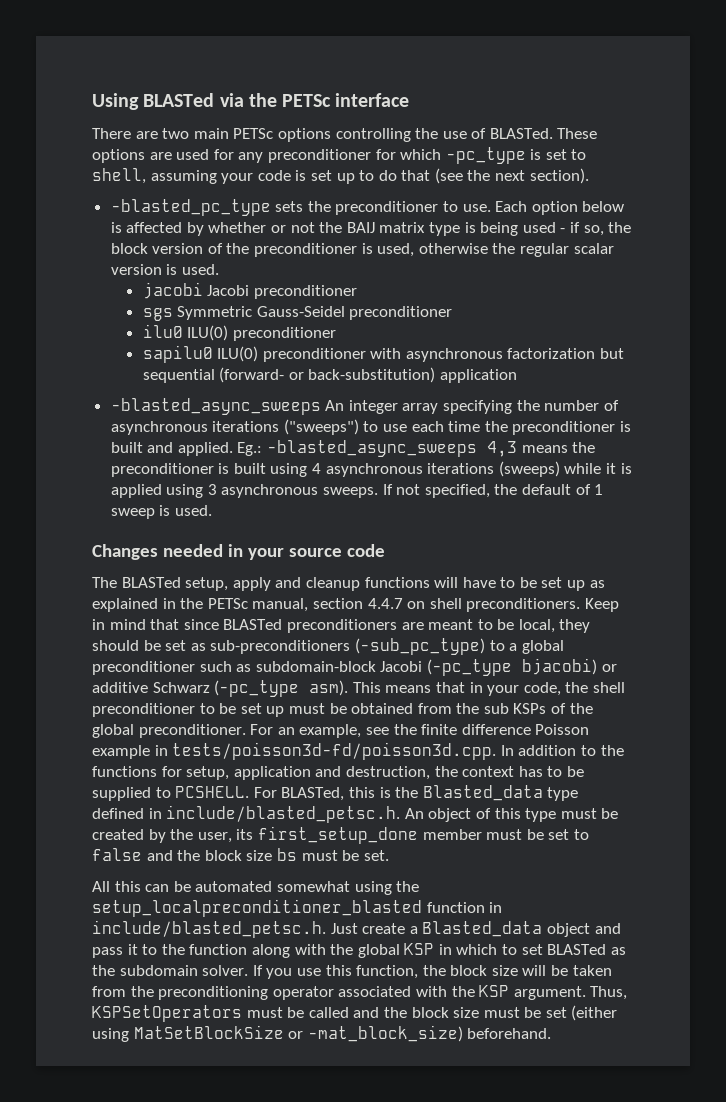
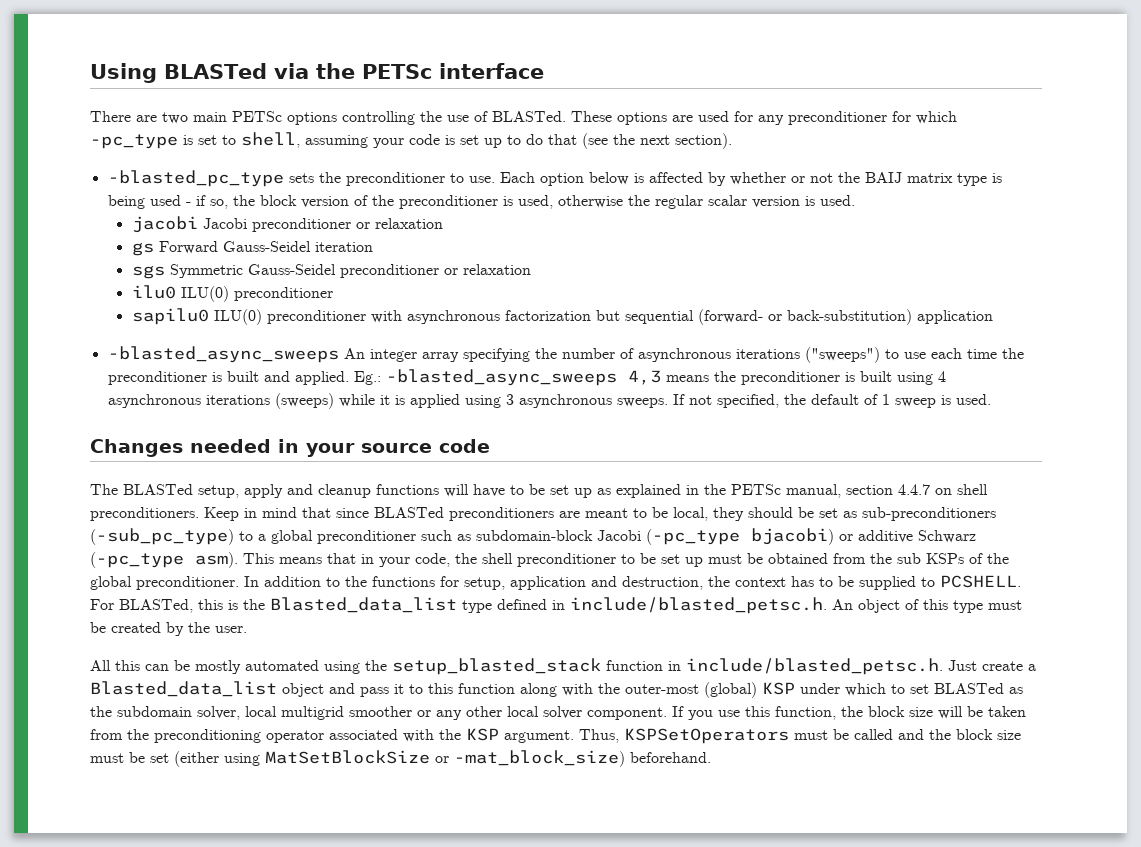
- jacobi Jacobi preconditioner
+ jacobi Jacobi preconditioner or relaxation
+ gs Forward Gauss-Seidel iteration
- sgs Symmetric Gauss-Seidel preconditioner
+ sgs Symmetric Gauss-Seidel preconditioner or relaxation
- For an example, see the finite difference Poisson example in tests/poisson3d-fd/poisson3d.cpp. In addition to the functions for setup, application and destruction, the context has to be supplied to PCSHELL.
+ In addition to the functions for setup, application and destruction, the context has to be supplied to PCSHELL.
- For BLASTed, this is the Blasted_data type defined in include/blasted_petsc.h. An object of this type must be created by the user, its first_setup_done member must be set to false and the block size bs must be set.
+ For BLASTed, this is the Blasted_data_list type defined in include/blasted_petsc.h. An object of this type must be created by the user.
- All this can be automated somewhat using the setup_localpreconditioner_blasted function in include/blasted_petsc.h. Just create a Blasted_data object and pass it to the function along with the global KSP in which to set BLASTed as the subdomain solver.
+ All this can be mostly automated using the setup_blasted_stack function in include/blasted_petsc.h. Just create a Blasted_data_list object and pass it to this function along with the outer-most (global) KSP under which to set BLASTed as the subdomain solver, local multigrid smoother or any other local solver component.

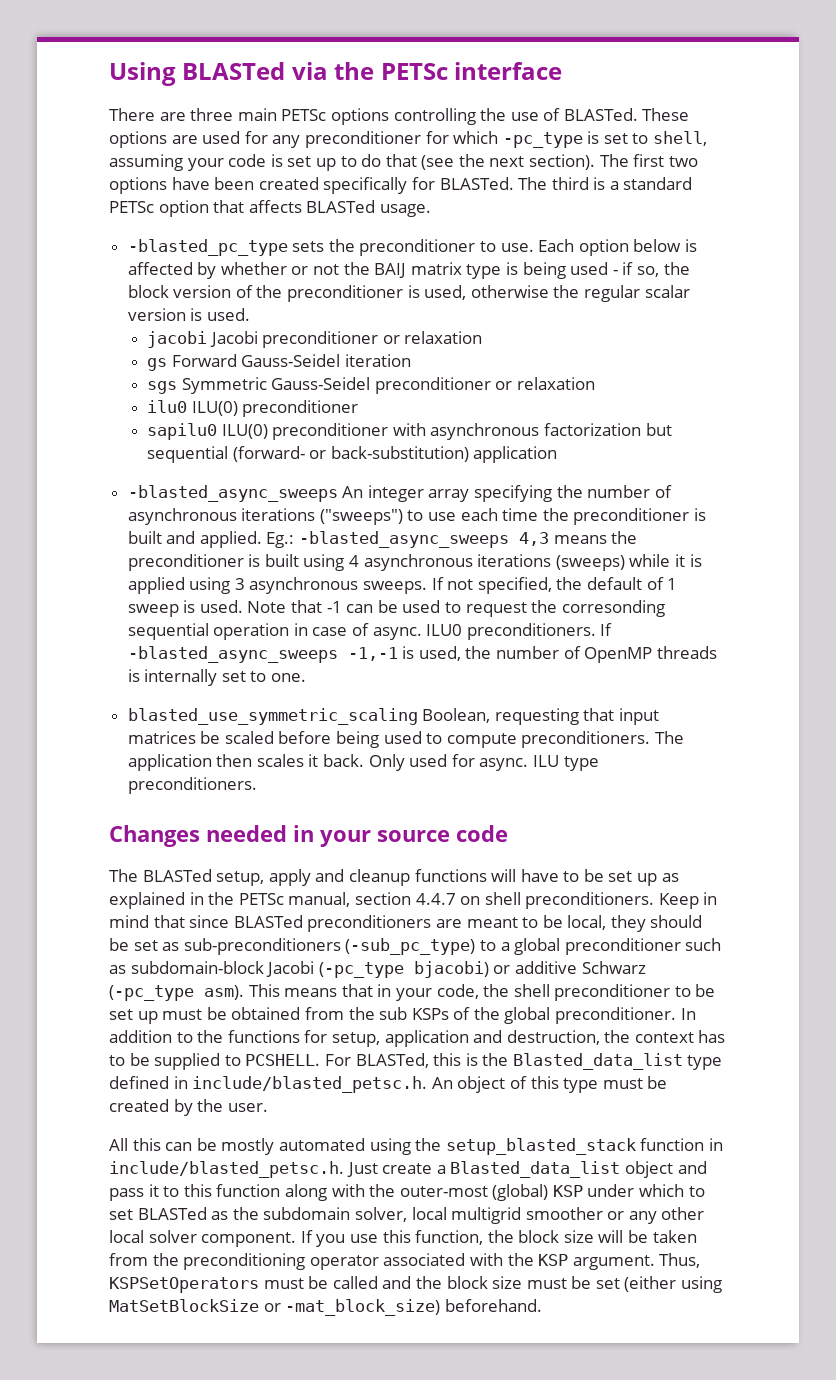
- There are two main PETSc options controlling the use of BLASTed.
+ There are three main PETSc options controlling the use of BLASTed.
+ The first two options have been created specifically for BLASTed. The third is a standard PETSc option that affects BLASTed usage.
+ Note that -1 can be used to request the corresonding sequential operation in case of async. ILU0 preconditioners. If -blasted_async_sweeps -1,-1 is used, the number of OpenMP threads is internally set to one.
+ blasted_use_symmetric_scaling Boolean, requesting that input matrices be scaled before being used to compute preconditioners. The application then scales it back. Only used for async. ILU type preconditioners.

